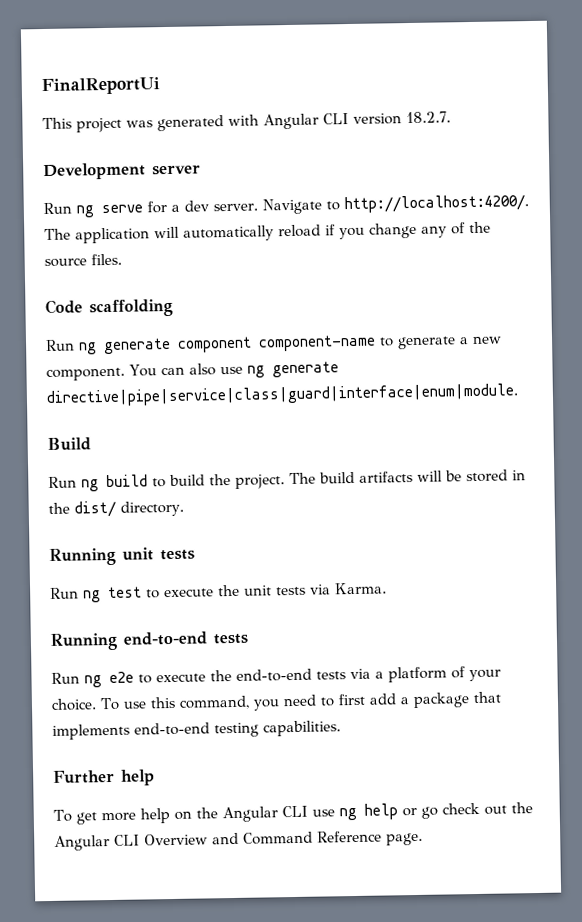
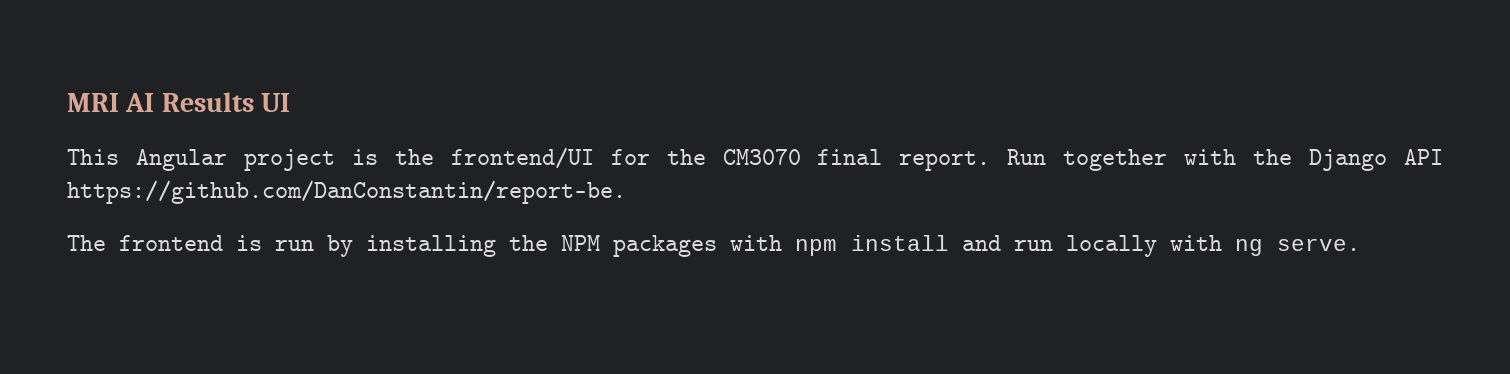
- FinalReportUi
- This project was generated with Angular CLI version 18.2.7.
- Development server
- Run ng serve for a dev server. Navigate to http://localhost:4200/. The application will automatically reload if you change any of the source files.
- Code scaffolding
- Run ng generate component component-name to generate a new component. You can also use ng generate directive|pipe|service|class|guard|interface|enum|module.
- Build
- Run ng build to build the project. The build artifacts will be stored in the dist/ directory.
- Running unit tests
- Run ng test to execute the unit tests via Karma.
- Running end-to-end tests
- Run ng e2e to execute the end-to-end tests via a platform of your choice. To use this command, you need to first add a package that implements end-to-end testing capabilities.
- Further help
- To get more help on the Angular CLI use ng help or go check out the Angular CLI Overview and Command Reference page.
+ MRI AI Results UI
+ This Angular project is the frontend/UI for the CM3070 final report. Run together with the Django API https://github.com/DanConstantin/report-be.
+ The frontend is run by installing the NPM packages with npm install and run locally with ng serve.

